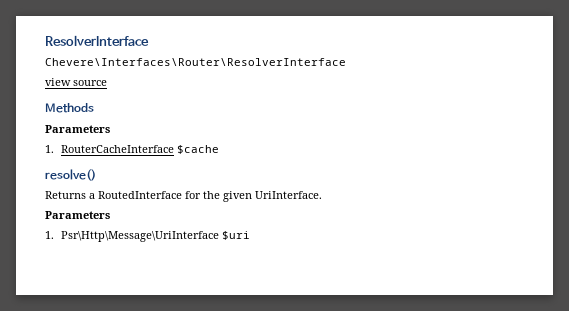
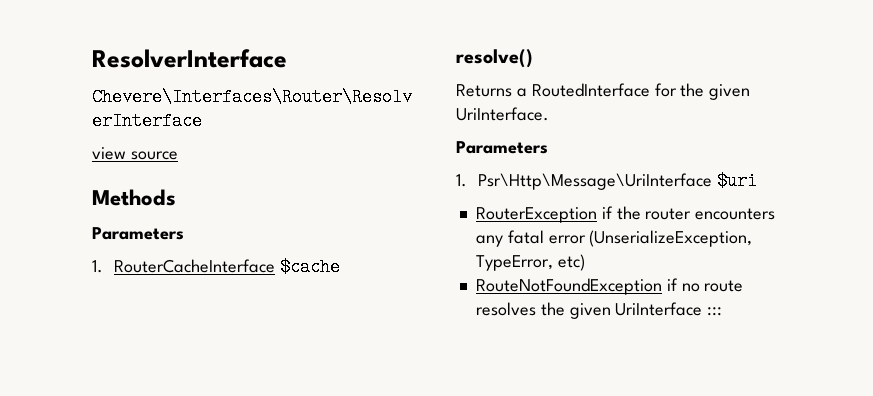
+ RouterException if the router encounters any fatal error (UnserializeException, TypeError, etc)
+ RouteNotFoundException if no route resolves the given UriInterface :::

